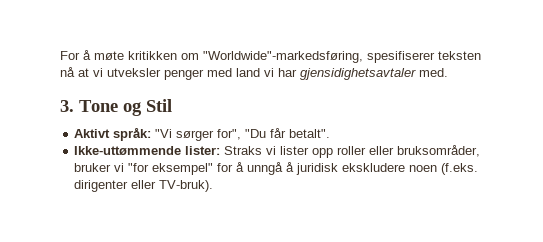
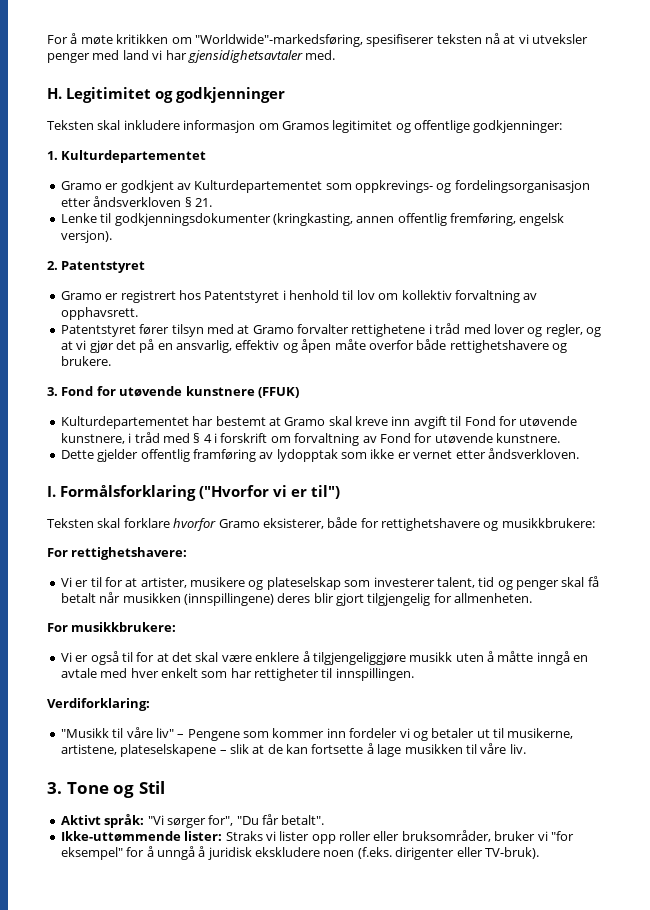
+ H. Legitimitet og godkjenninger
+ Teksten skal inkludere informasjon om Gramos legitimitet og offentlige godkjenninger:
+ 1. Kulturdepartementet
+ Gramo er godkjent av Kulturdepartementet som oppkrevings- og fordelingsorganisasjon etter åndsverkloven § 21.
+ Lenke til godkjenningsdokumenter (kringkasting, annen offentlig fremføring, engelsk versjon).
+ 2. Patentstyret
+ Gramo er registrert hos Patentstyret i henhold til lov om kollektiv forvaltning av opphavsrett.
+ Patentstyret fører tilsyn med at Gramo forvalter rettighetene i tråd med lover og regler, og at vi gjør det på en ansvarlig, effektiv og åpen måte overfor både rettighetshavere og brukere.
+ 3. Fond for utøvende kunstnere (FFUK)
+ Kulturdepartementet har bestemt at Gramo skal kreve inn avgift til Fond for utøvende kunstnere, i tråd med § 4 i forskrift om forvaltning av Fond for utøvende kunstnere.
+ Dette gjelder offentlig framføring av lydopptak som ikke er vernet etter åndsverkloven.
+ I. Formålsforklaring ("Hvorfor vi er til")
+ Teksten skal forklare hvorfor Gramo eksisterer, både for rettighetshavere og musikkbrukere:
+ For rettighetshavere:
+ Vi er til for at artister, musikere og plateselskap som investerer talent, tid og penger skal få betalt når musikken (innspillingene) deres blir gjort tilgjengelig for allmenheten.
+ For musikkbrukere:
+ Vi er også til for at det skal være enklere å tilgjengeliggjøre musikk uten å måtte inngå en avtale med hver enkelt som har rettigheter til innspillingen.
+ Verdiforklaring:
+ "Musikk til våre liv" – Pengene som kommer inn fordeler vi og betaler ut til musikerne, artistene, plateselskapene – slik at de kan fortsette å lage musikken til våre liv.

